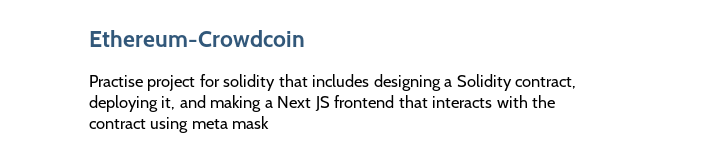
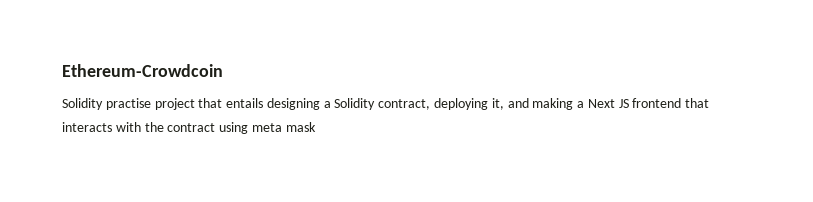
- Practise project for solidity that includes designing a Solidity contract, deploying it, and making a Next JS frontend that interacts with the contract using meta mask
+ Solidity practise project that entails designing a Solidity contract, deploying it, and making a Next JS frontend that interacts with the contract using meta mask

